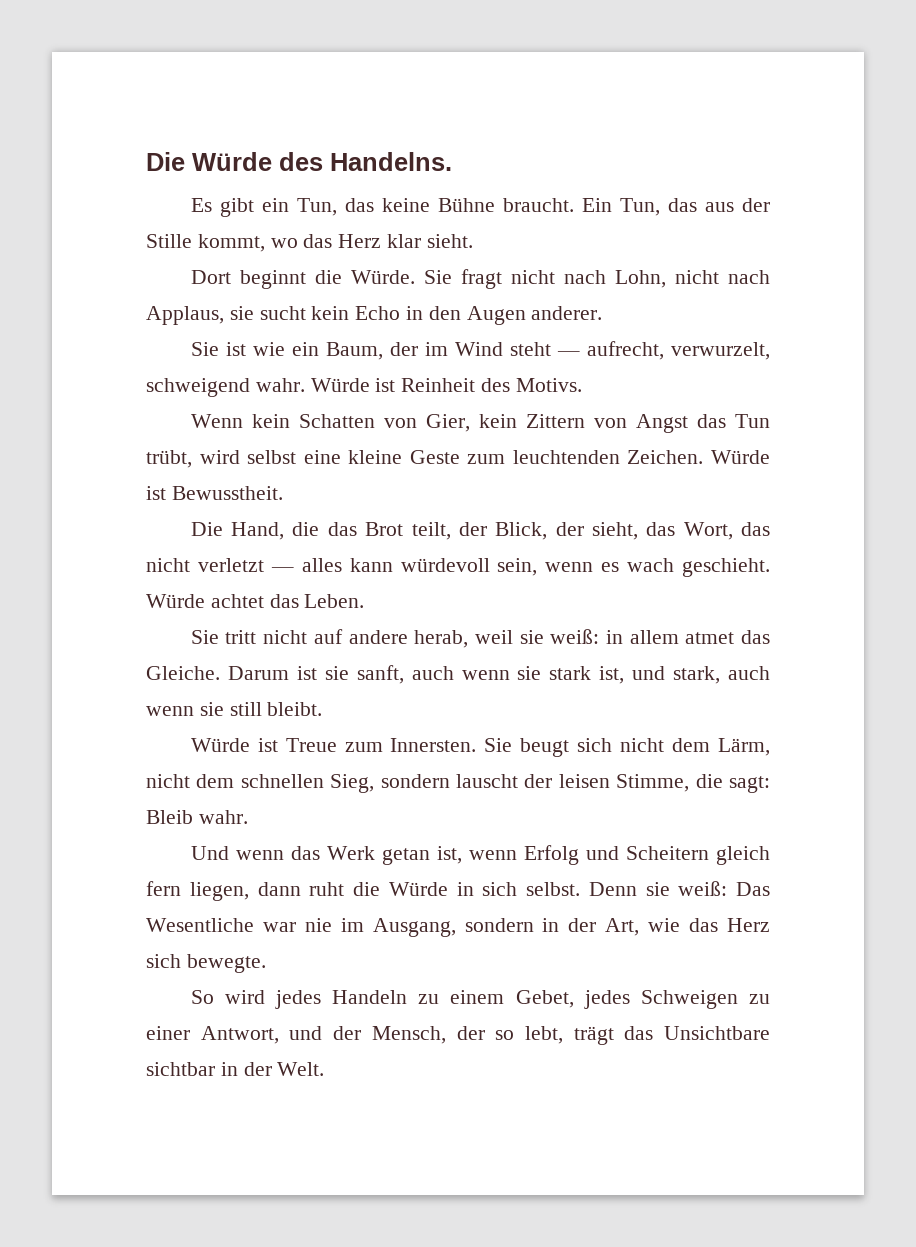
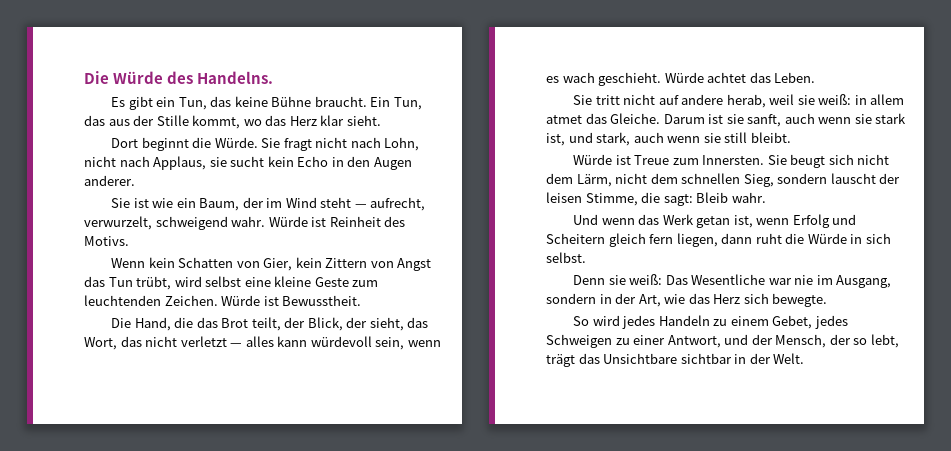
- Und wenn das Werk getan ist, wenn Erfolg und Scheitern gleich fern liegen, dann ruht die Würde in sich selbst. Denn sie weiß: Das Wesentliche war nie im Ausgang, sondern in der Art, wie das Herz sich bewegte.
+ Und wenn das Werk getan ist, wenn Erfolg und Scheitern gleich fern liegen, dann ruht die Würde in sich selbst.
+ Denn sie weiß: Das Wesentliche war nie im Ausgang, sondern in der Art, wie das Herz sich bewegte.

